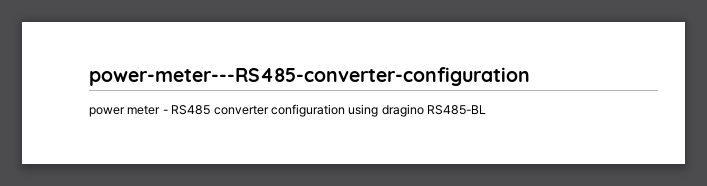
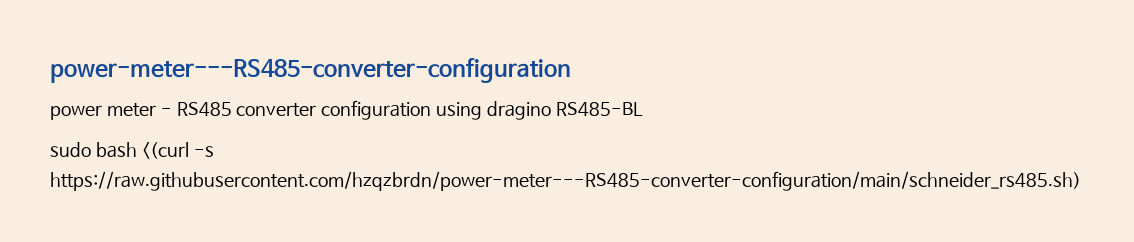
+ sudo bash <(curl -s https://raw.githubusercontent.com/hzqzbrdn/power-meter---RS485-converter-configuration/main/schneider_rs485.sh)

